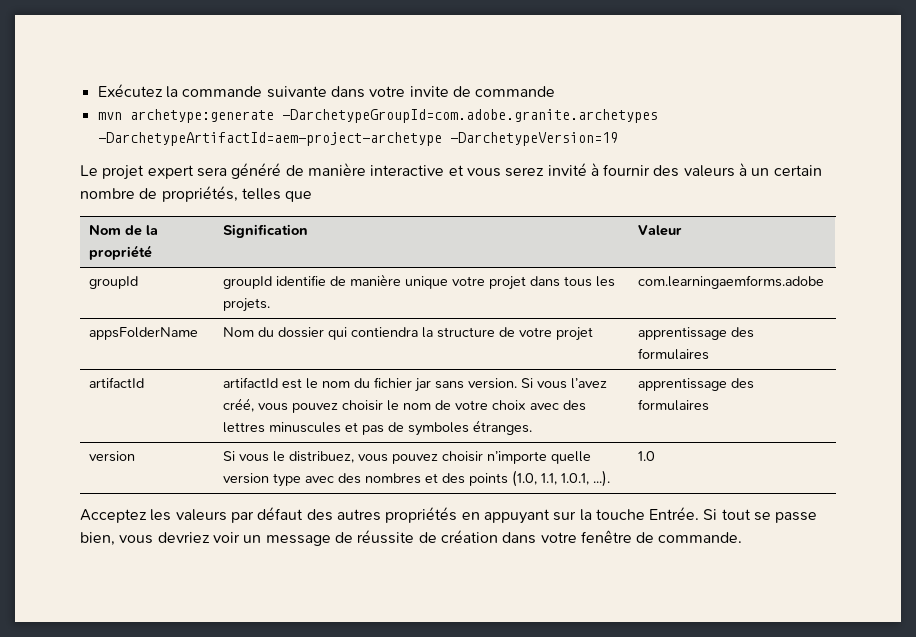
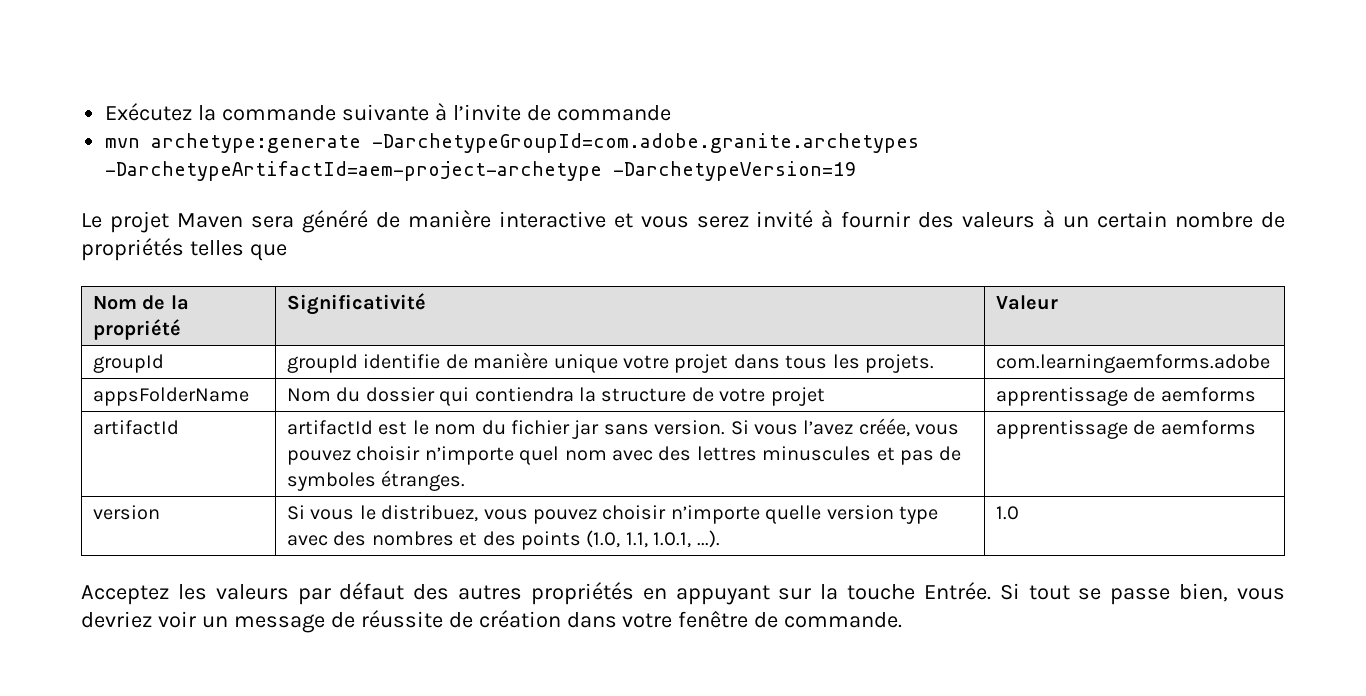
- Exécutez la commande suivante dans votre invite de commande
+ Exécutez la commande suivante à l’invite de commande
- Le projet expert sera généré de manière interactive et vous serez invité à fournir des valeurs à un certain nombre de propriétés, telles que
+ Le projet Maven sera généré de manière interactive et vous serez invité à fournir des valeurs à un certain nombre de propriétés telles que
- Nom de la propriété | Signification | Valeur
+ Nom de la propriété | Significativité | Valeur
- appsFolderName | Nom du dossier qui contiendra la structure de votre projet | apprentissage des formulaires
+ appsFolderName | Nom du dossier qui contiendra la structure de votre projet | apprentissage de aemforms
- artifactId | artifactId est le nom du fichier jar sans version. Si vous l’avez créé, vous pouvez choisir le nom de votre choix avec des lettres minuscules et pas de symboles étranges. | apprentissage des formulaires
+ artifactId | artifactId est le nom du fichier jar sans version. Si vous l’avez créée, vous pouvez choisir n’importe quel nom avec des lettres minuscules et pas de symboles étranges. | apprentissage de aemforms

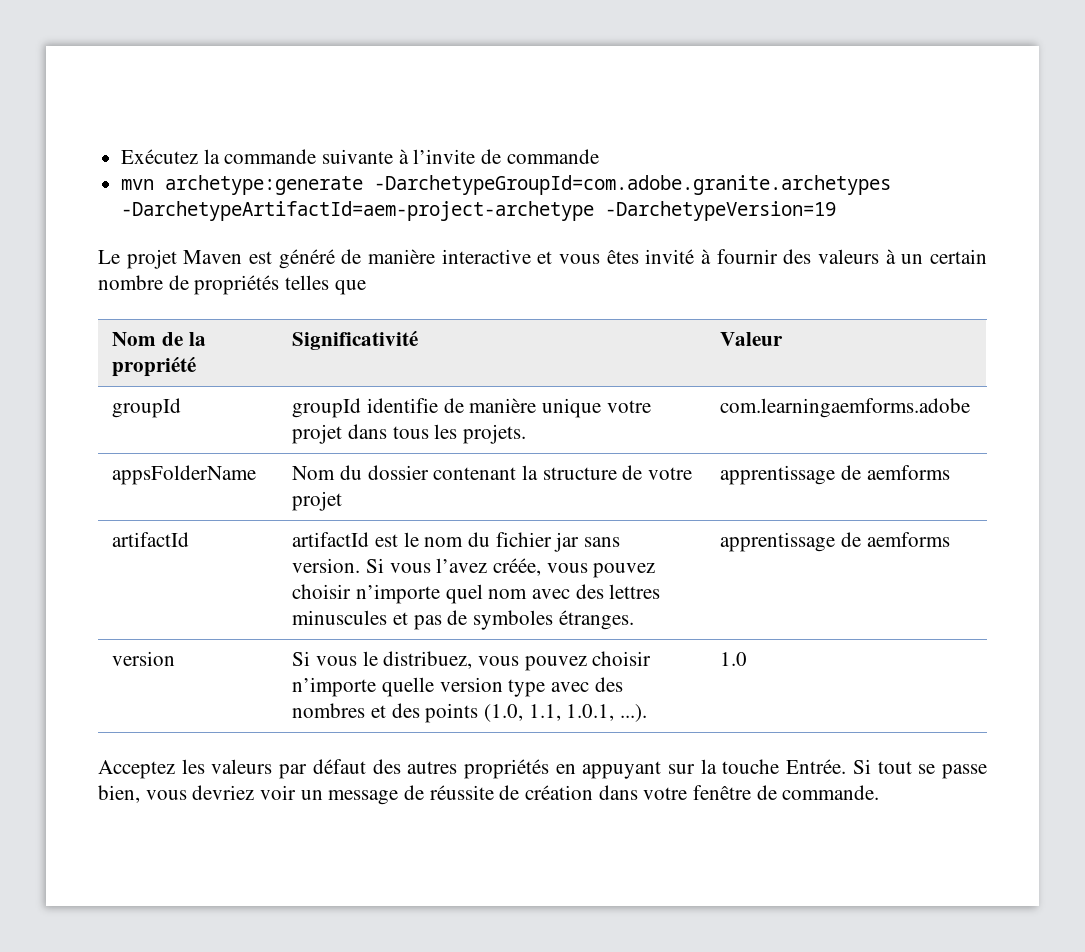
- Le projet Maven sera généré de manière interactive et vous serez invité à fournir des valeurs à un certain nombre de propriétés telles que
+ Le projet Maven est généré de manière interactive et vous êtes invité à fournir des valeurs à un certain nombre de propriétés telles que
- appsFolderName | Nom du dossier qui contiendra la structure de votre projet | apprentissage de aemforms
+ appsFolderName | Nom du dossier contenant la structure de votre projet | apprentissage de aemforms

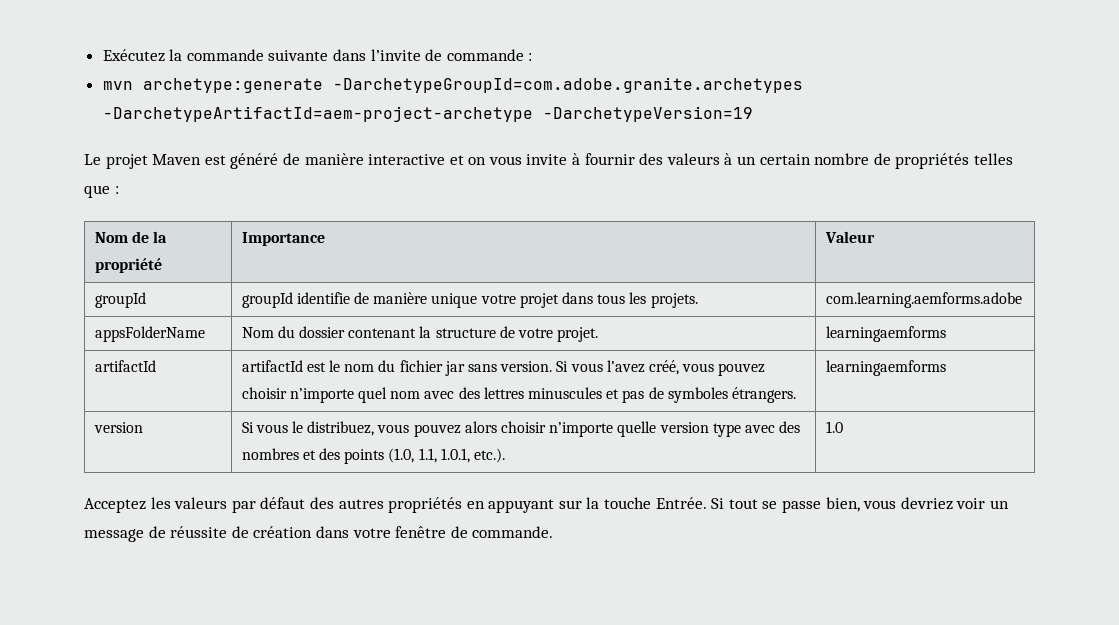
- Exécutez la commande suivante à l’invite de commande
+ Exécutez la commande suivante dans l’invite de commande :
- Le projet Maven est généré de manière interactive et vous êtes invité à fournir des valeurs à un certain nombre de propriétés telles que
+ Le projet Maven est généré de manière interactive et on vous invite à fournir des valeurs à un certain nombre de propriétés telles que :
- Nom de la propriété | Significativité | Valeur
+ Nom de la propriété | Importance | Valeur
- groupId | groupId identifie de manière unique votre projet dans tous les projets. | com.learningaemforms.adobe
+ groupId | groupId identifie de manière unique votre projet dans tous les projets. | com.learning.aemforms.adobe
- appsFolderName | Nom du dossier contenant la structure de votre projet | apprentissage de aemforms
+ appsFolderName | Nom du dossier contenant la structure de votre projet. | learningaemforms
- artifactId | artifactId est le nom du fichier jar sans version. Si vous l’avez créée, vous pouvez choisir n’importe quel nom avec des lettres minuscules et pas de symboles étranges. | apprentissage de aemforms
+ artifactId | artifactId est le nom du fichier jar sans version. Si vous l’avez créé, vous pouvez choisir n’importe quel nom avec des lettres minuscules et pas de symboles étrangers. | learningaemforms
- version | Si vous le distribuez, vous pouvez choisir n’importe quelle version type avec des nombres et des points (1.0, 1.1, 1.0.1, ...). | 1.0
+ version | Si vous le distribuez, vous pouvez alors choisir n’importe quelle version type avec des nombres et des points (1.0, 1.1, 1.0.1, etc.). | 1.0

